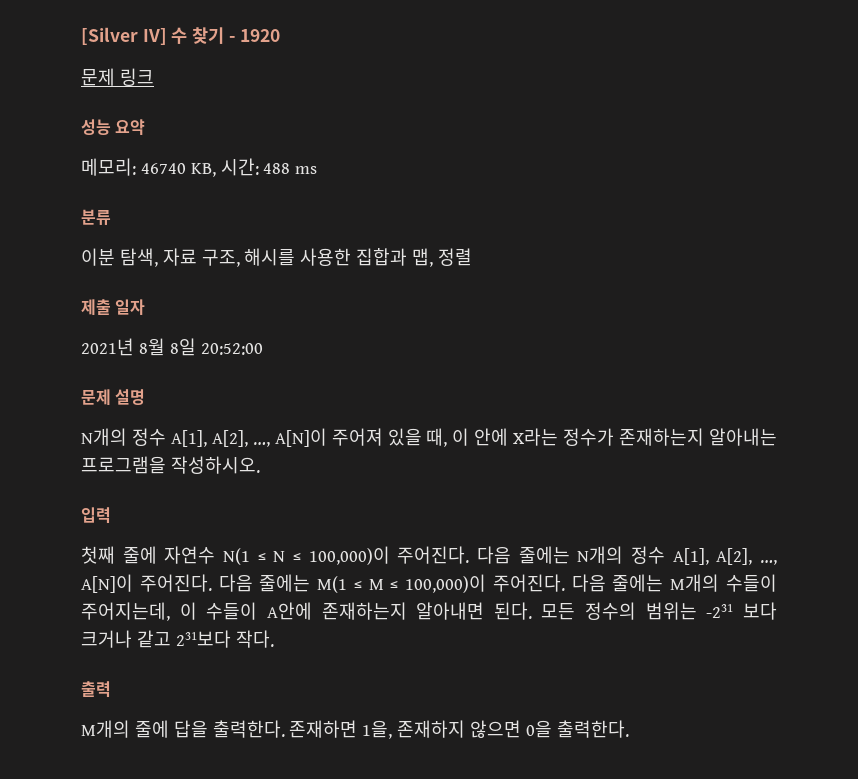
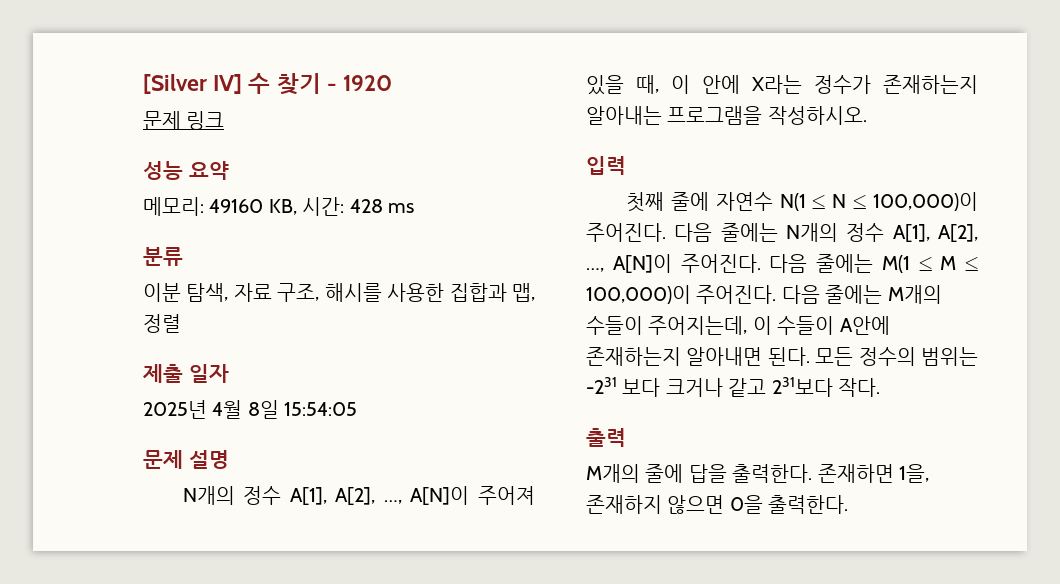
- 메모리: 46740 KB, 시간: 488 ms
+ 메모리: 49160 KB, 시간: 428 ms
- 2021년 8월 8일 20:52:00
+ 2025년 4월 8일 15:54:05

